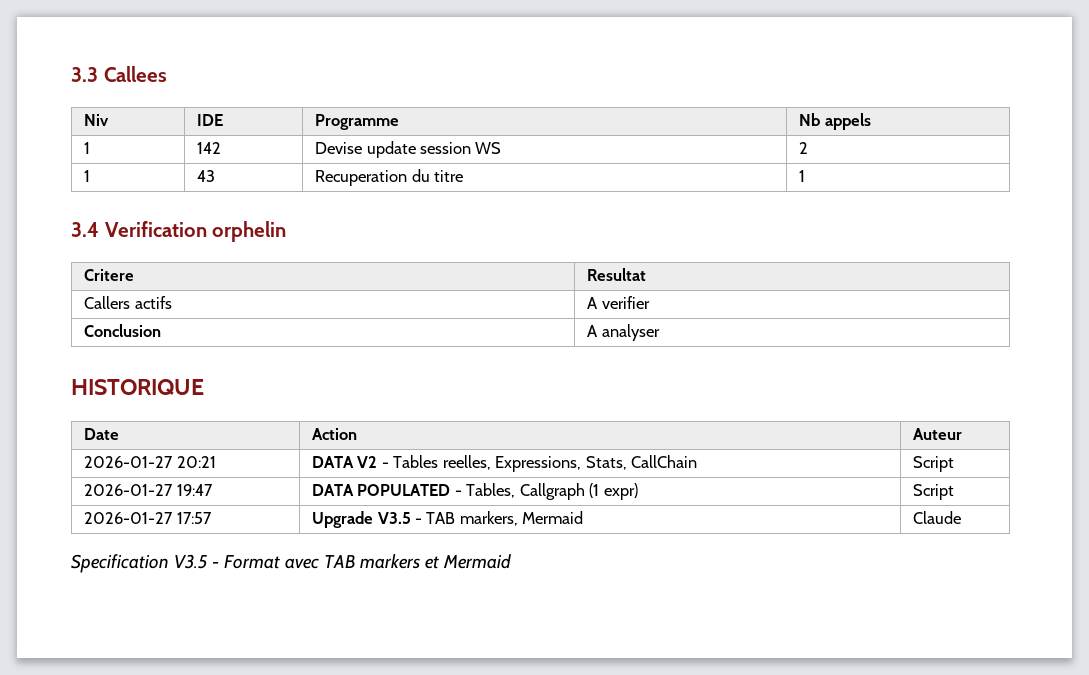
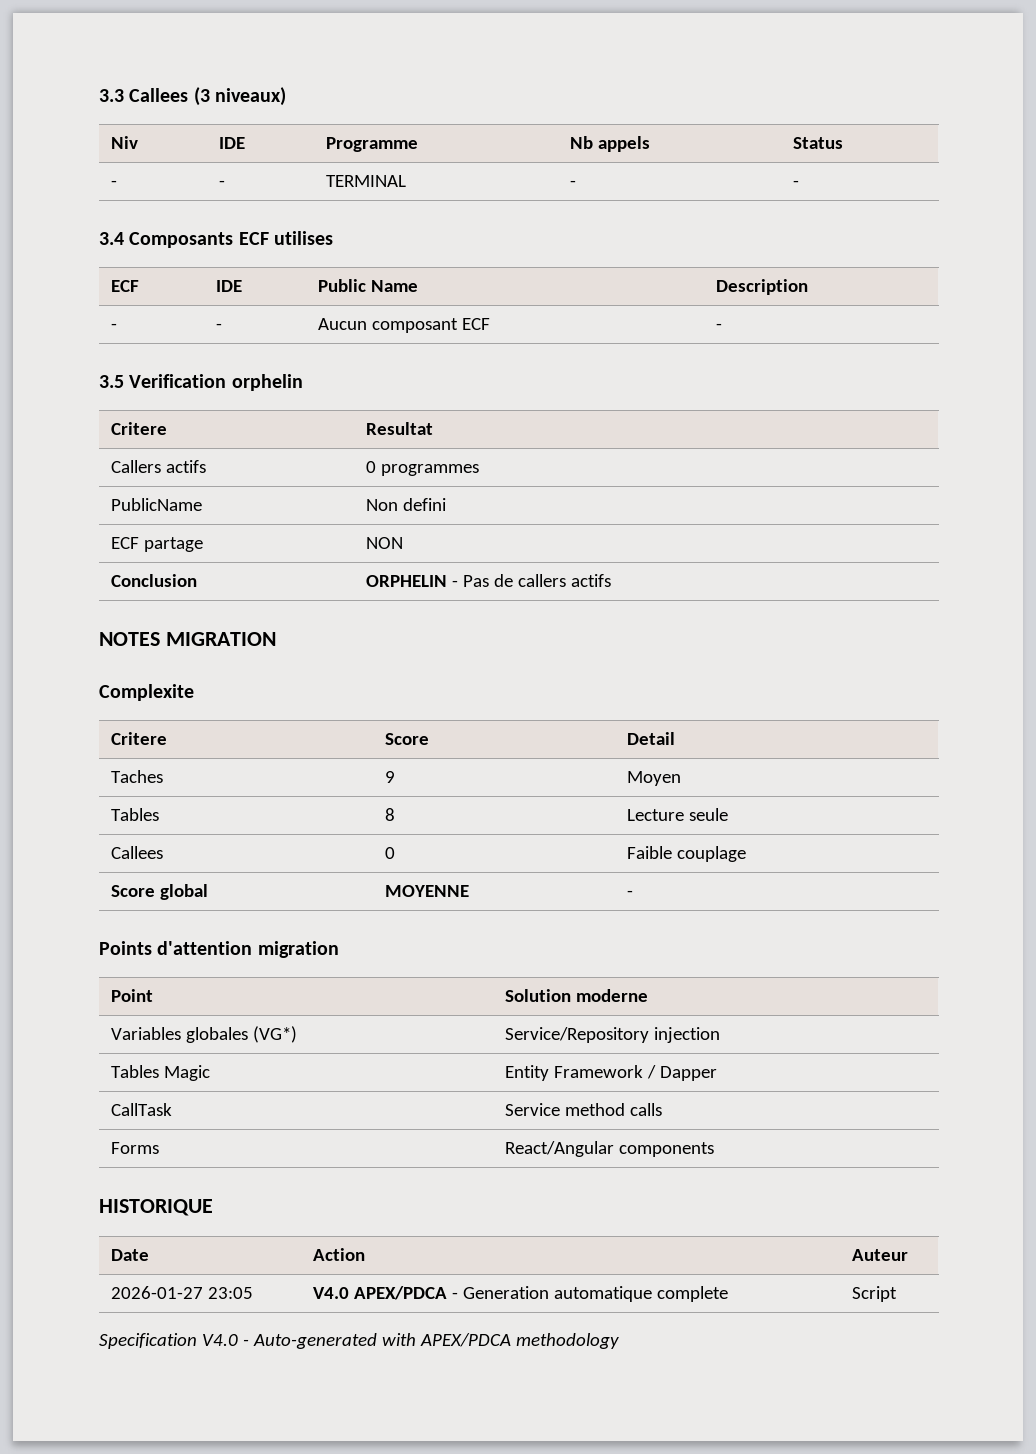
- 3.3 Callees
+ 3.3 Callees (3 niveaux)
- Niv | IDE | Programme | Nb appels
- 1 | 142 | Devise update session WS | 2
- 1 | 43 | Recuperation du titre | 1
- 3.4 Verification orphelin
+ Niv | IDE | Programme | Nb appels | Status
+ - | - | TERMINAL | - | -
+ 3.4 Composants ECF utilises
+ ECF | IDE | Public Name | Description
+ - | - | Aucun composant ECF | -
+ 3.5 Verification orphelin
- Callers actifs | A verifier
- Conclusion | A analyser
+ Callers actifs | 0 programmes
+ PublicName | Non defini
+ ECF partage | NON
+ Conclusion | ORPHELIN - Pas de callers actifs
+ NOTES MIGRATION
+ Complexite
+ Critere | Score | Detail
+ Taches | 9 | Moyen
+ Tables | 8 | Lecture seule
+ Callees | 0 | Faible couplage
+ Score global | MOYENNE | -
+ Points d'attention migration
+ Point | Solution moderne
+ Variables globales (VG*) | Service/Repository injection
+ Tables Magic | Entity Framework / Dapper
+ CallTask | Service method calls
+ Forms | React/Angular components
- 2026-01-27 20:21 | DATA V2 - Tables reelles, Expressions, Stats, CallChain | Script
- 2026-01-27 19:47 | DATA POPULATED - Tables, Callgraph (1 expr) | Script
- 2026-01-27 17:57 | Upgrade V3.5 - TAB markers, Mermaid | Claude
- Specification V3.5 - Format avec TAB markers et Mermaid
+ 2026-01-27 23:05 | V4.0 APEX/PDCA - Generation automatique complete | Script
+ Specification V4.0 - Auto-generated with APEX/PDCA methodology

